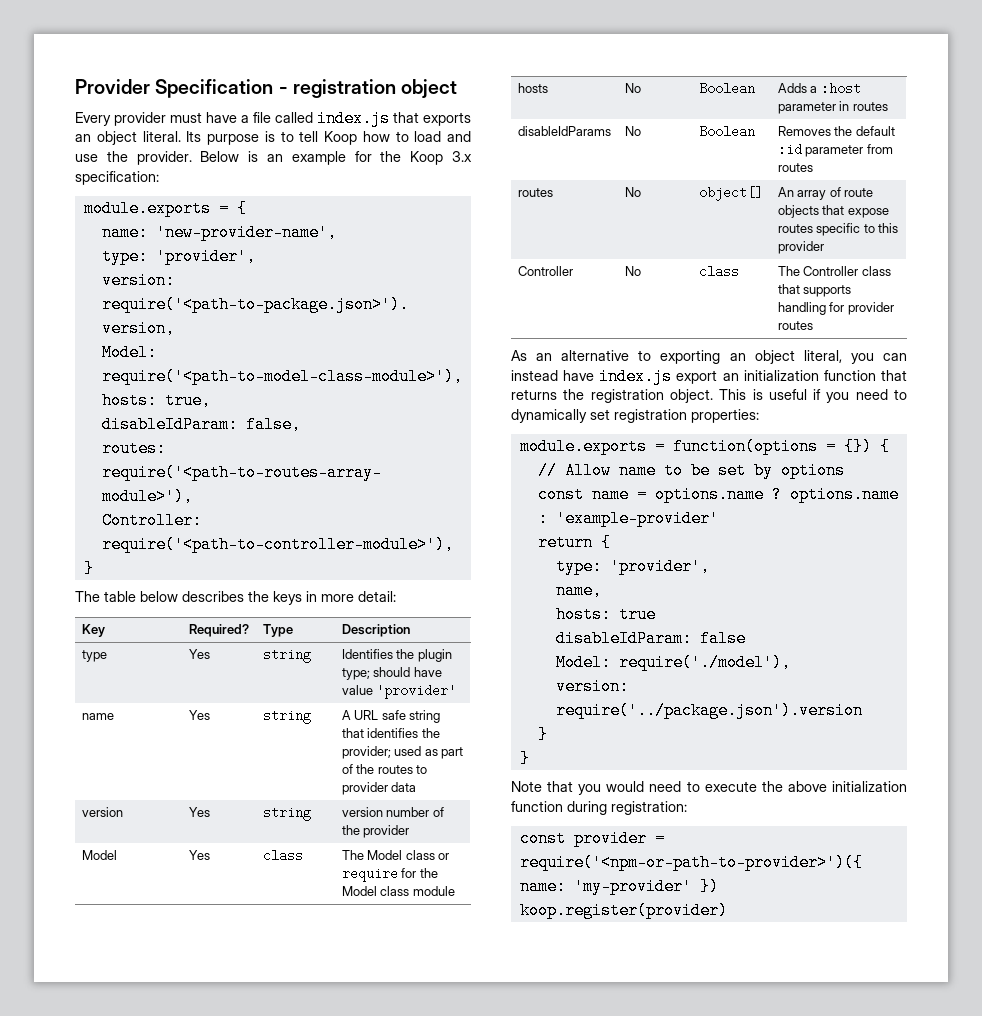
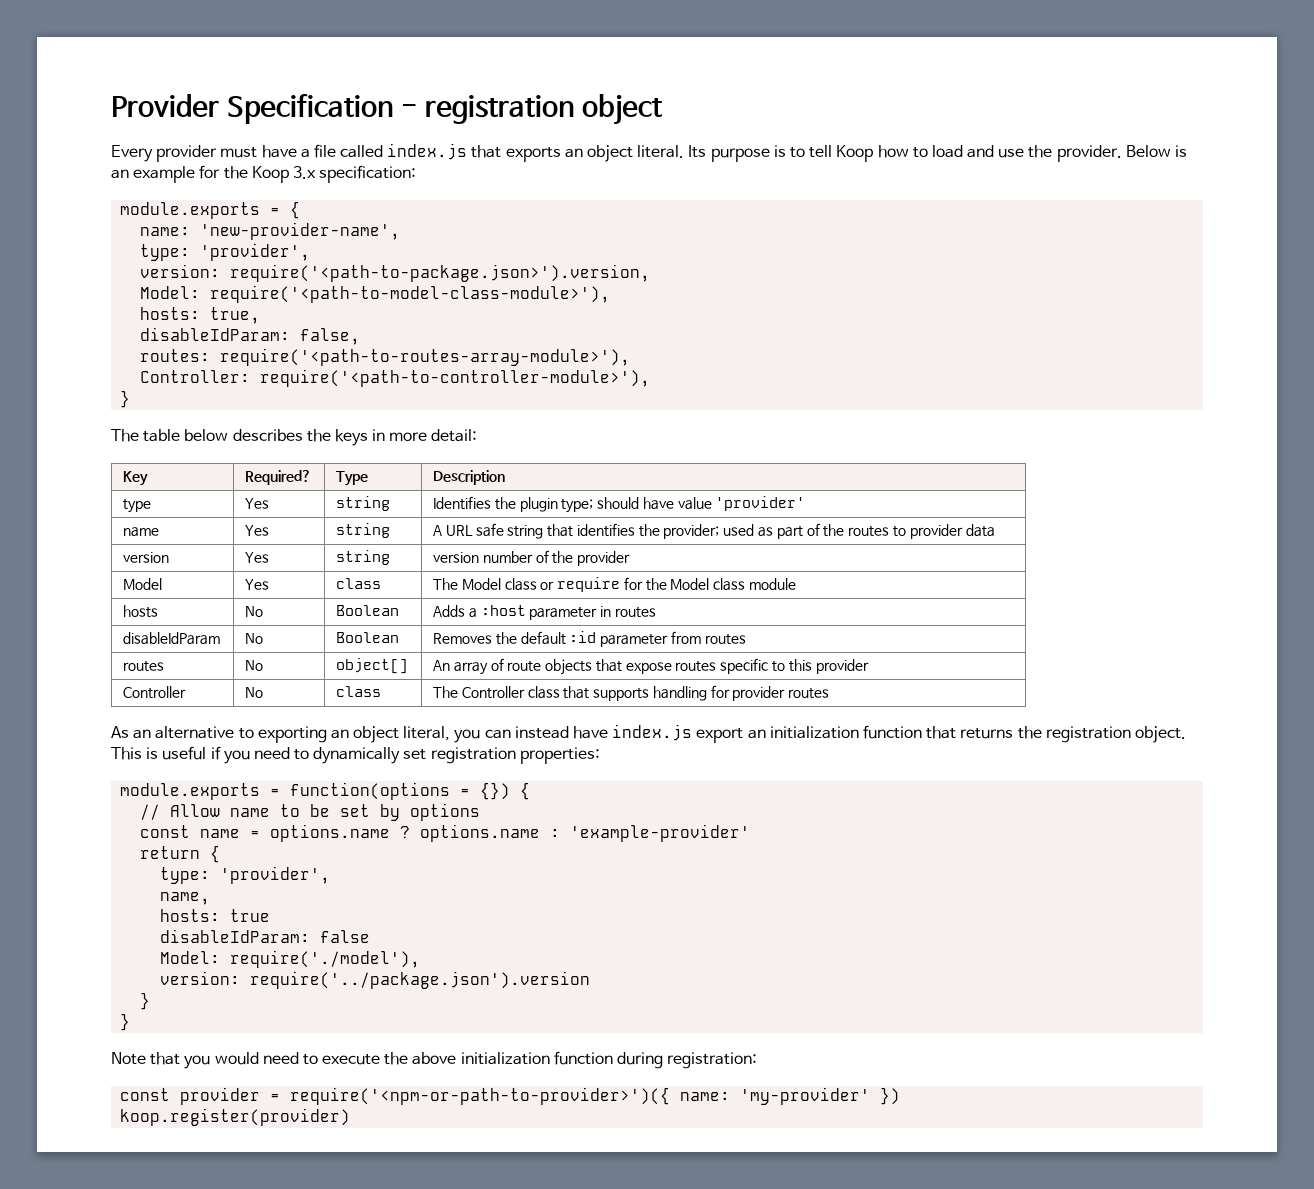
- disableIdParams | No | Boolean | Removes the default :id parameter from routes
+ disableIdParam | No | Boolean | Removes the default :id parameter from routes

